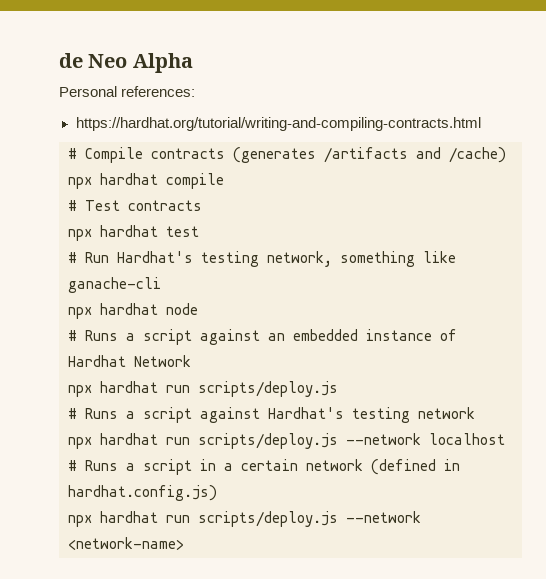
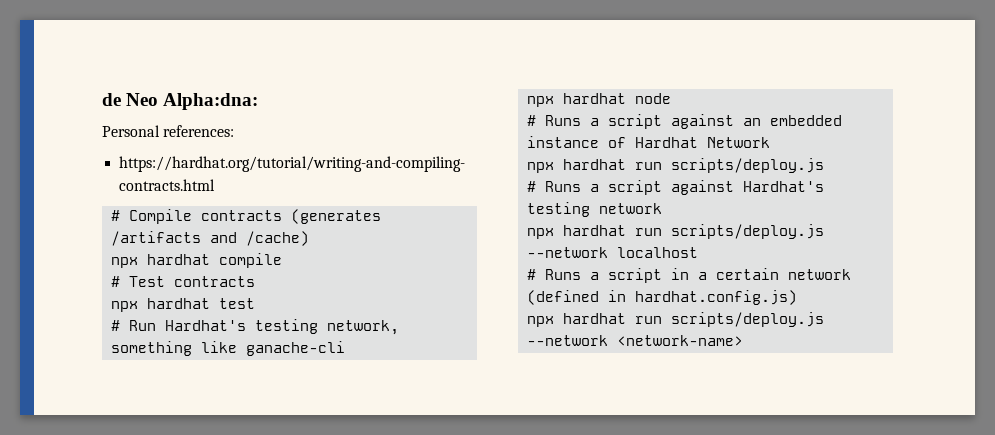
- de Neo Alpha
+ de Neo Alpha:dna:

